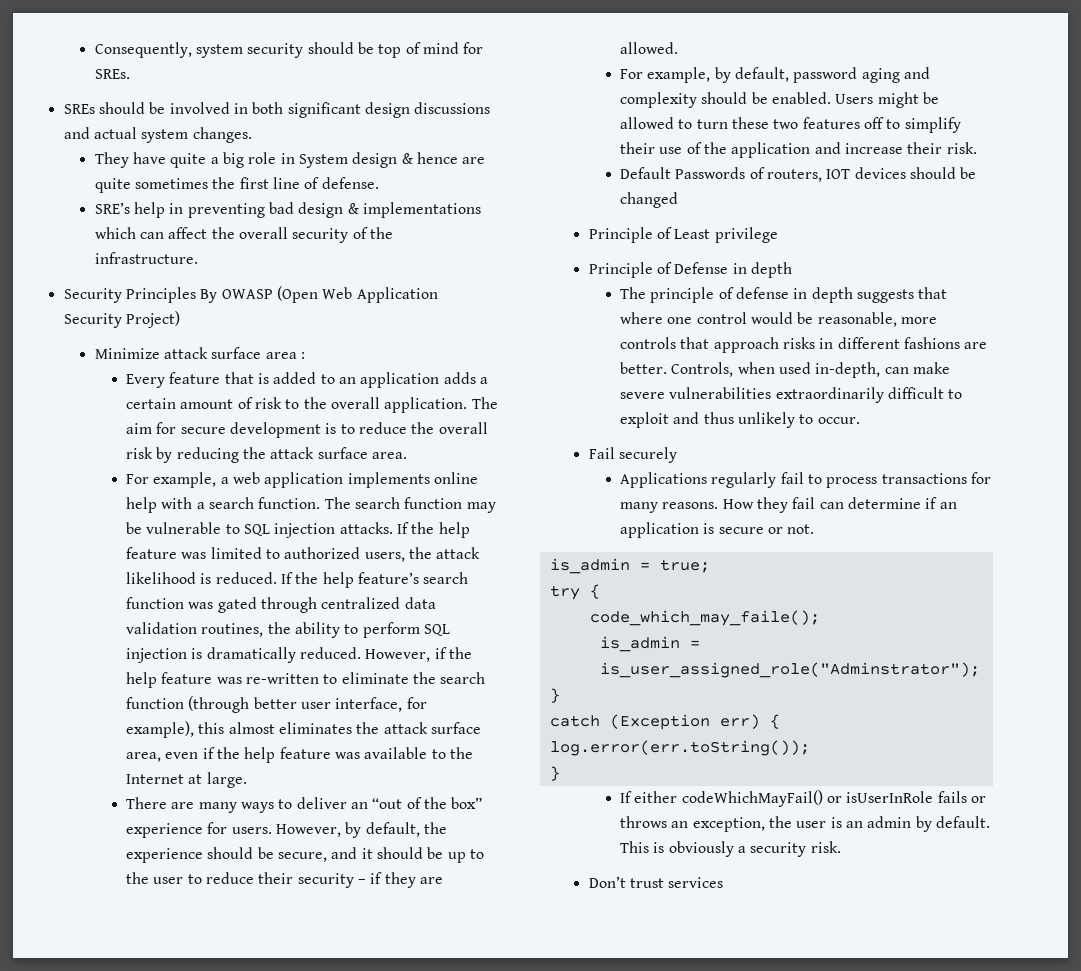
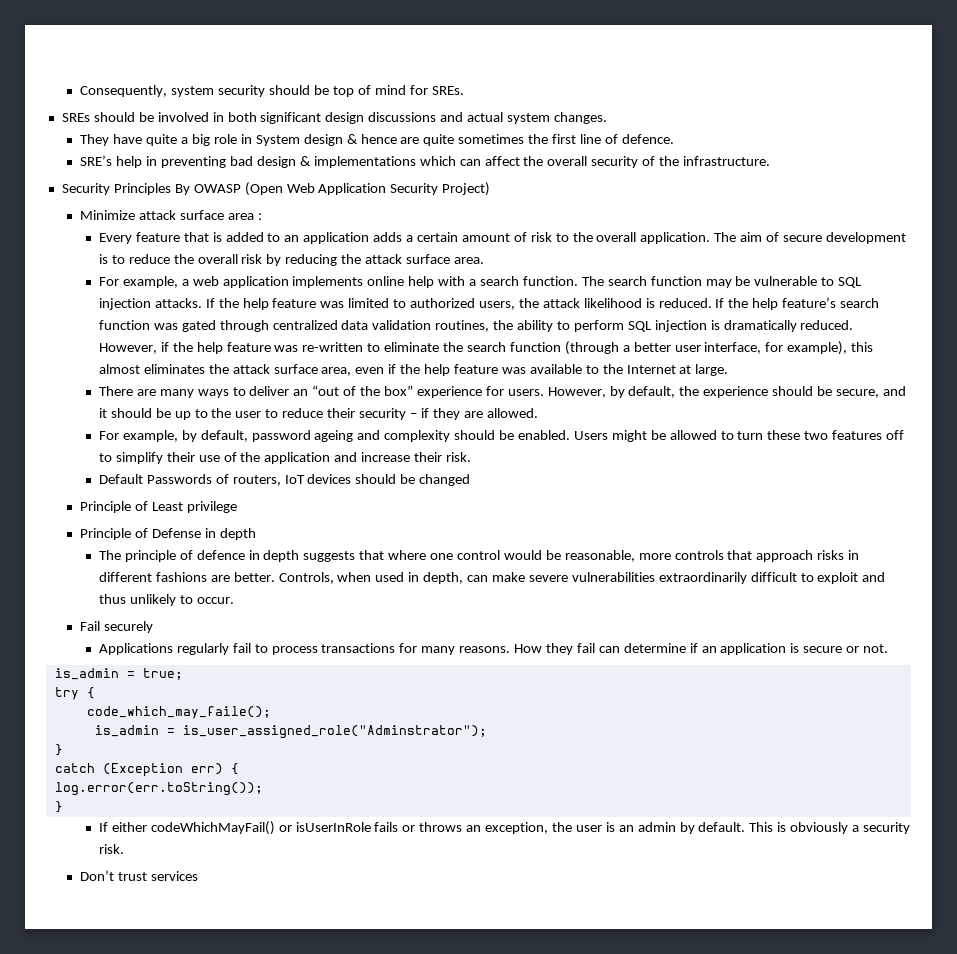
- They have quite a big role in System design & hence are quite sometimes the first line of defense.
+ They have quite a big role in System design & hence are quite sometimes the first line of defence.
- The aim for secure development is to reduce the overall risk by reducing the attack surface area.
+ The aim of secure development is to reduce the overall risk by reducing the attack surface area.
- However, if the help feature was re-written to eliminate the search function (through better user interface, for example), this almost eliminates the attack surface area, even if the help feature was available to the Internet at large.
+ However, if the help feature was re-written to eliminate the search function (through a better user interface, for example), this almost eliminates the attack surface area, even if the help feature was available to the Internet at large.
- For example, by default, password aging and complexity should be enabled.
+ For example, by default, password ageing and complexity should be enabled.
- Default Passwords of routers, IOT devices should be changed
+ Default Passwords of routers, IoT devices should be changed
- The principle of defense in depth suggests that where one control would be reasonable, more controls that approach risks in different fashions are better.
+ The principle of defence in depth suggests that where one control would be reasonable, more controls that approach risks in different fashions are better.
- Controls, when used in-depth, can make severe vulnerabilities extraordinarily difficult to exploit and thus unlikely to occur.
+ Controls, when used in depth, can make severe vulnerabilities extraordinarily difficult to exploit and thus unlikely to occur.

